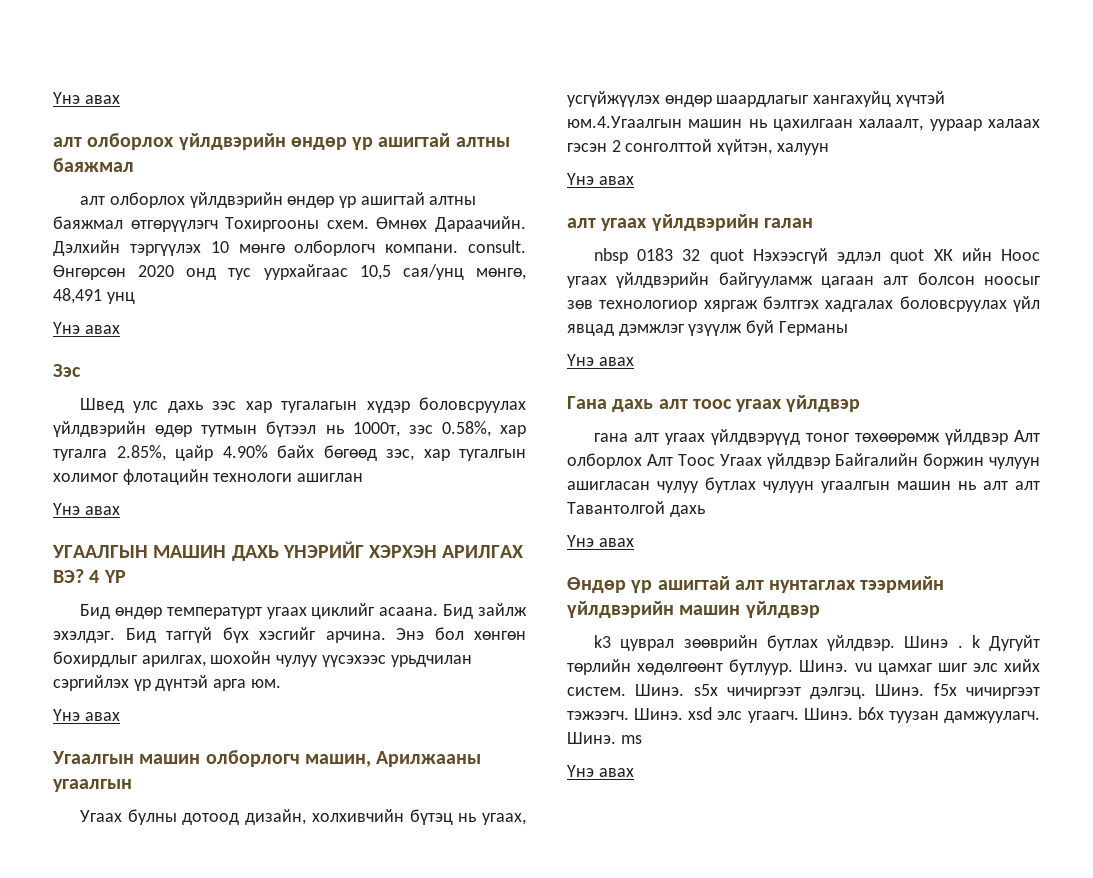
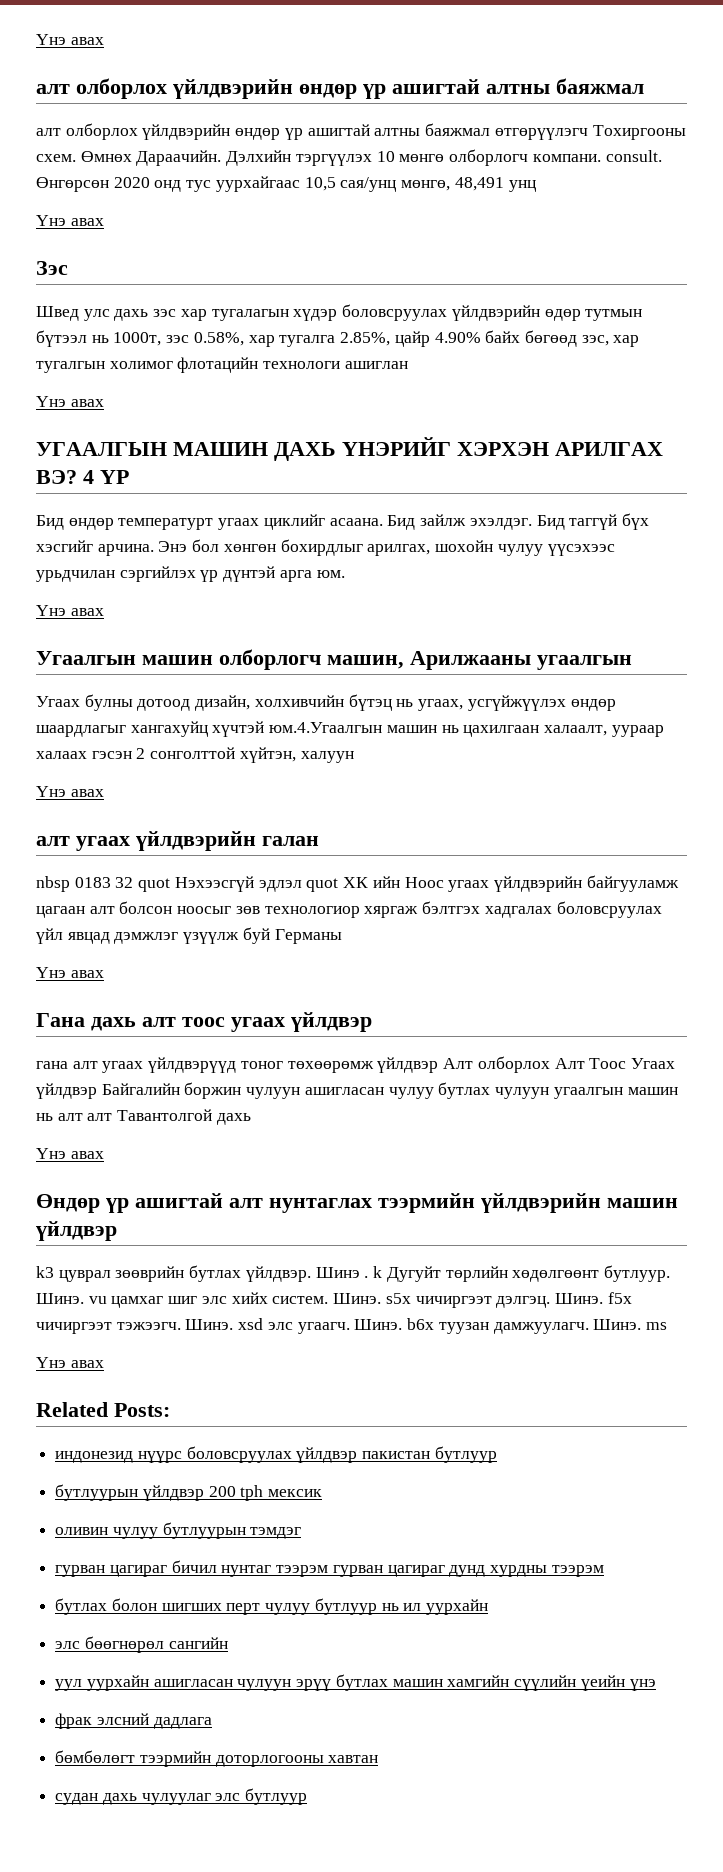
+ Related Posts:
+ индонезид нүүрс боловсруулах үйлдвэр пакистан бутлуур
+ бутлуурын үйлдвэр 200 tph мексик
+ оливин чулуу бутлуурын тэмдэг
+ гурван цагираг бичил нунтаг тээрэм гурван цагираг дунд хурдны тээрэм
+ бутлах болон шигших перт чулуу бутлуур нь ил уурхайн
+ элс бөөгнөрөл сангийн
+ уул уурхайн ашигласан чулуун эрүү бутлах машин хамгийн сүүлийн үеийн үнэ
+ фрак элсний дадлага
+ бөмбөлөгт тээрмийн доторлогооны хавтан
+ судан дахь чулуулаг элс бутлуур

